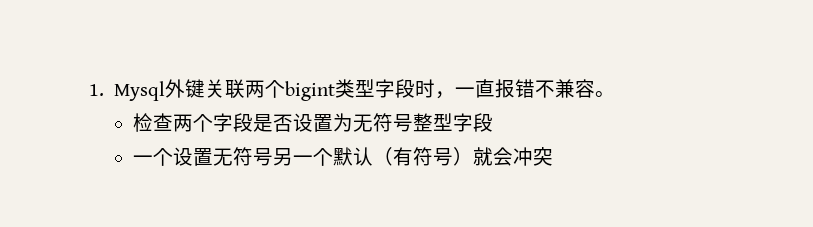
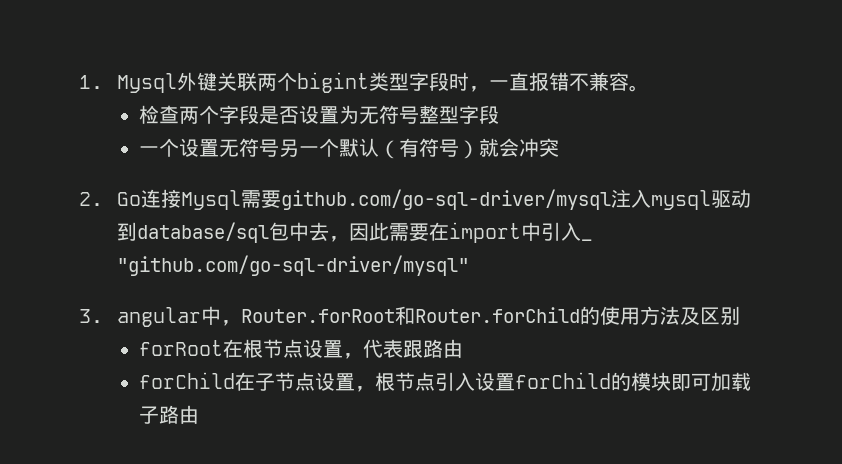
+ 2. Go连接Mysql需要github.com/go-sql-driver/mysql注入mysql驱动到database/sql包中去，因此需要在import中引入_ "github.com/go-sql-driver/mysql"
+ 3. angular中，Router.forRoot和Router.forChild的使用方法及区别
+ forRoot在根节点设置，代表跟路由
+ forChild在子节点设置，根节点引入设置forChild的模块即可加载子路由

